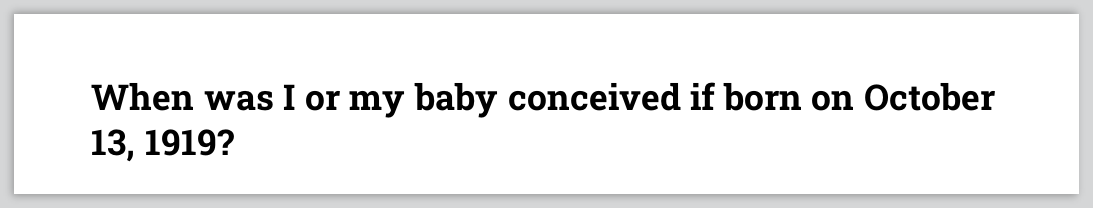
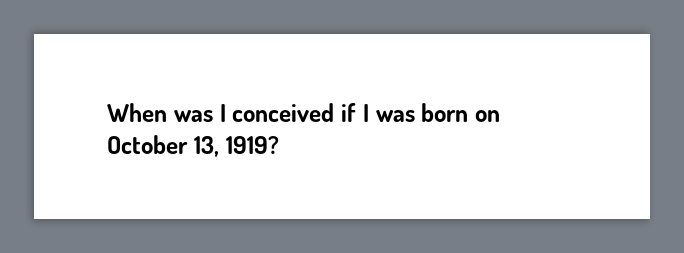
- When was I or my baby conceived if born on October 13, 1919?
+ When was I conceived if I was born on October 13, 1919?

